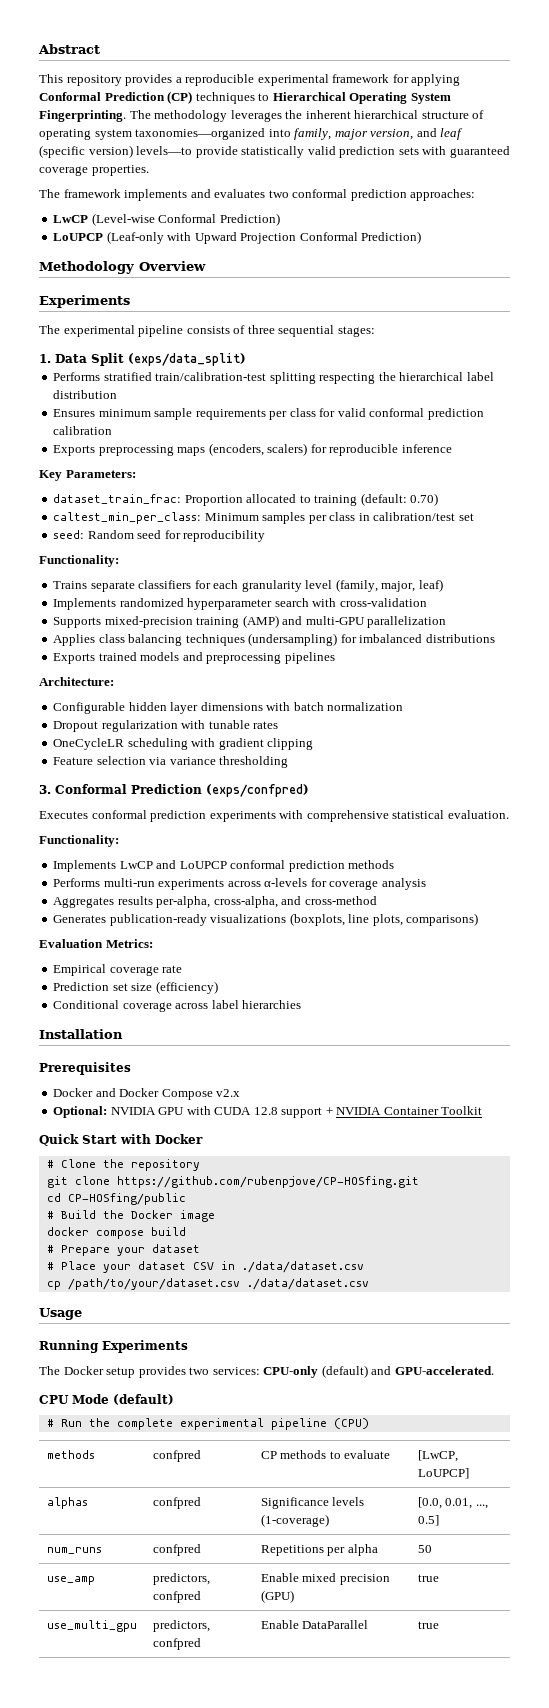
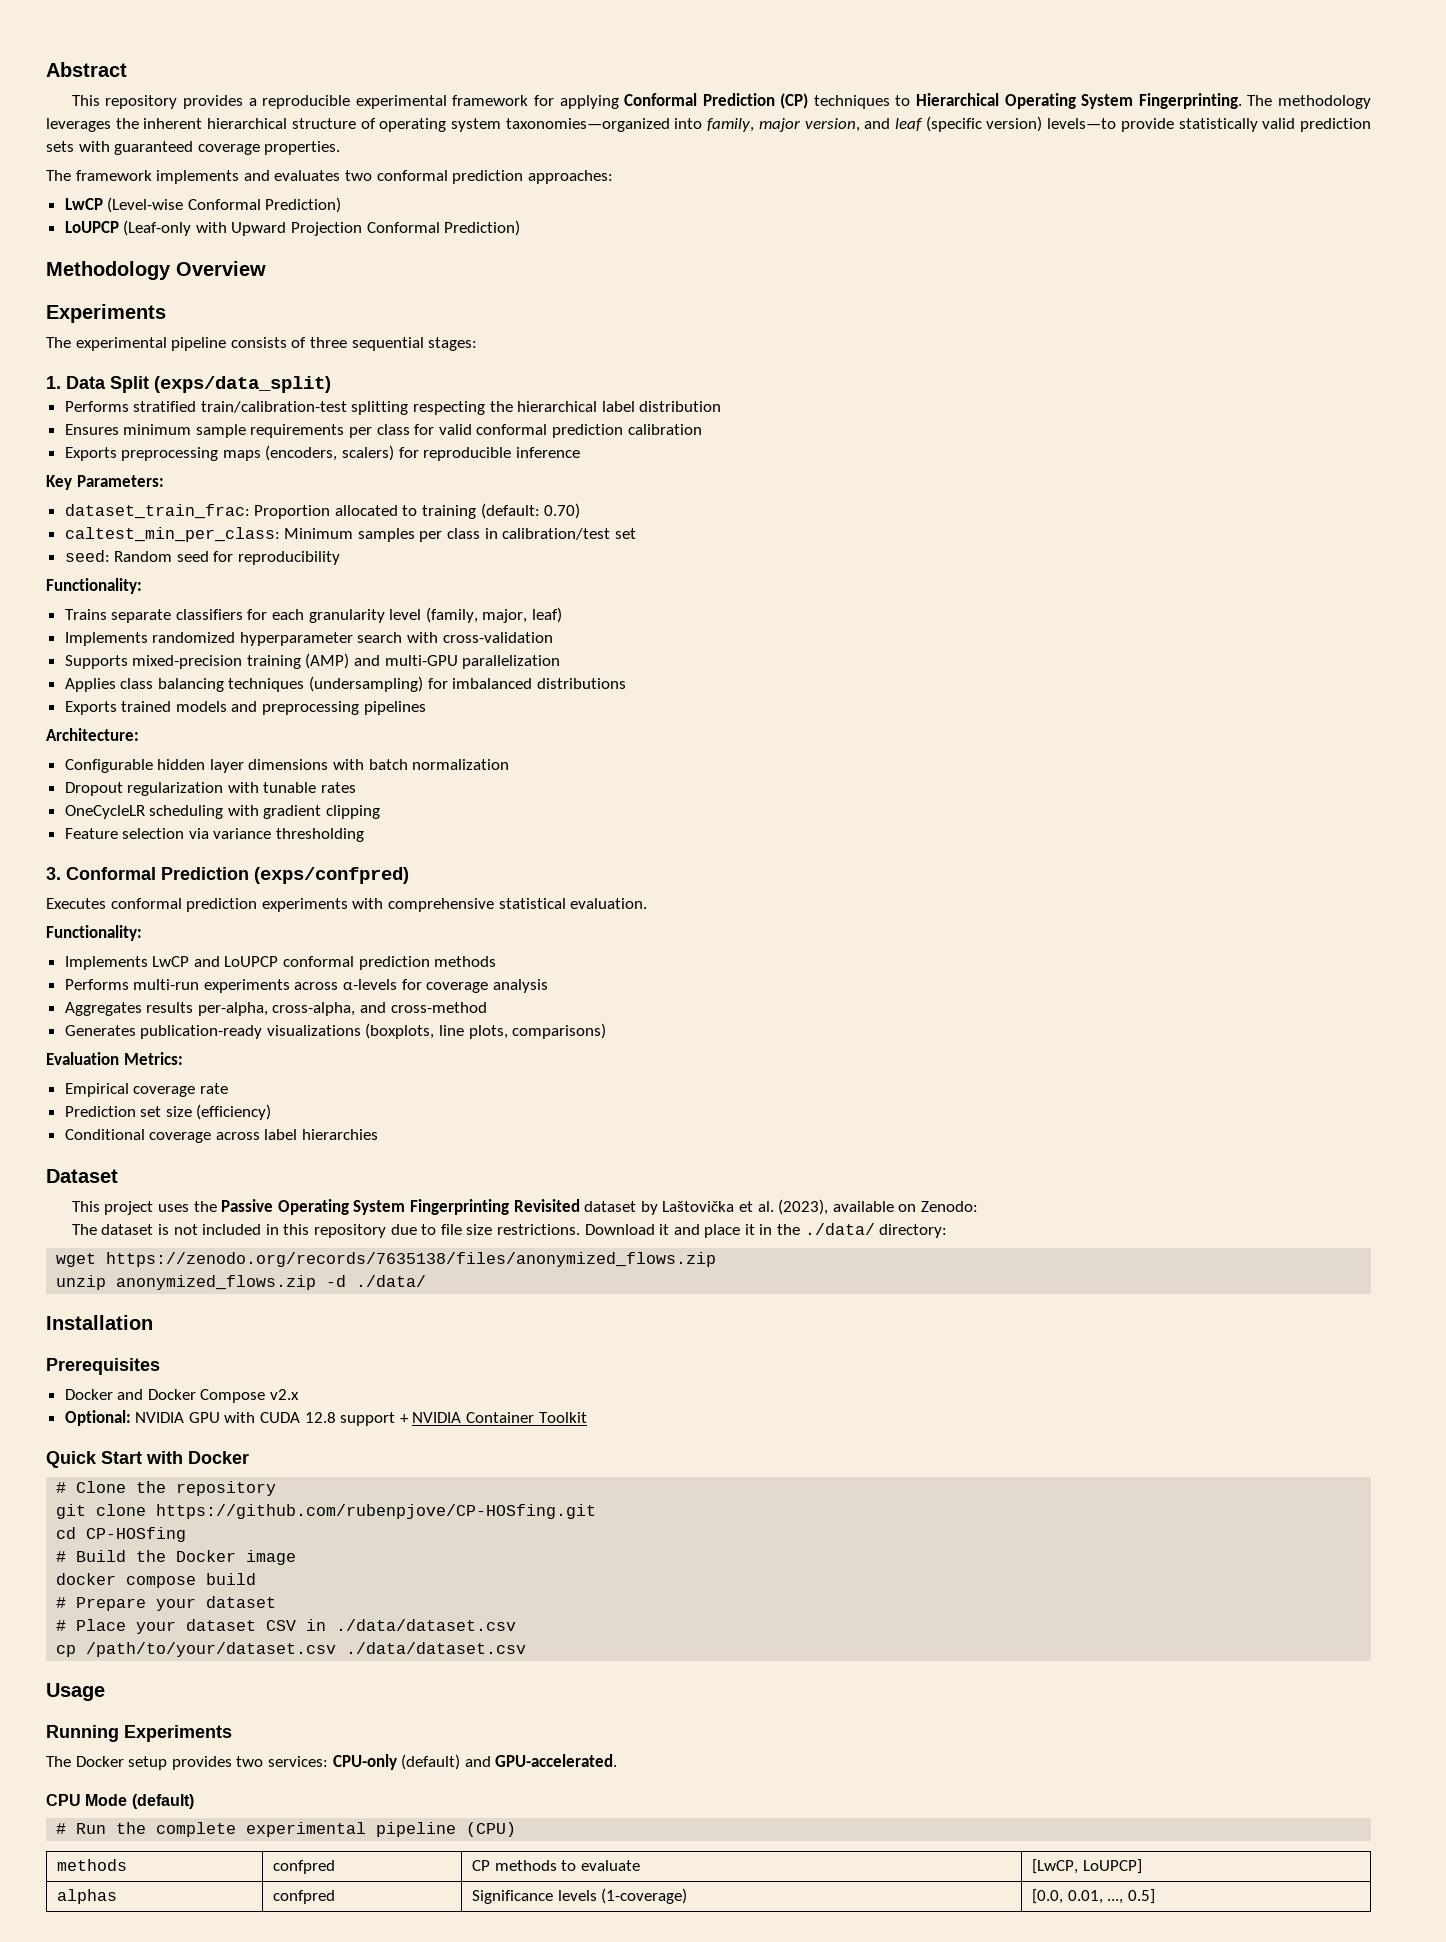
+ Dataset
+ This project uses the Passive Operating System Fingerprinting Revisited dataset by Laštovička et al. (2023), available on Zenodo:
+ The dataset is not included in this repository due to file size restrictions. Download it and place it in the ./data/ directory:
+ wget https://zenodo.org/records/7635138/files/anonymized_flows.zip
+ unzip anonymized_flows.zip -d ./data/
- cd CP-HOSfing/public
+ cd CP-HOSfing
- num_runs | confpred | Repetitions per alpha | 50
- use_amp | predictors, confpred | Enable mixed precision (GPU) | true
- use_multi_gpu | predictors, confpred | Enable DataParallel | true

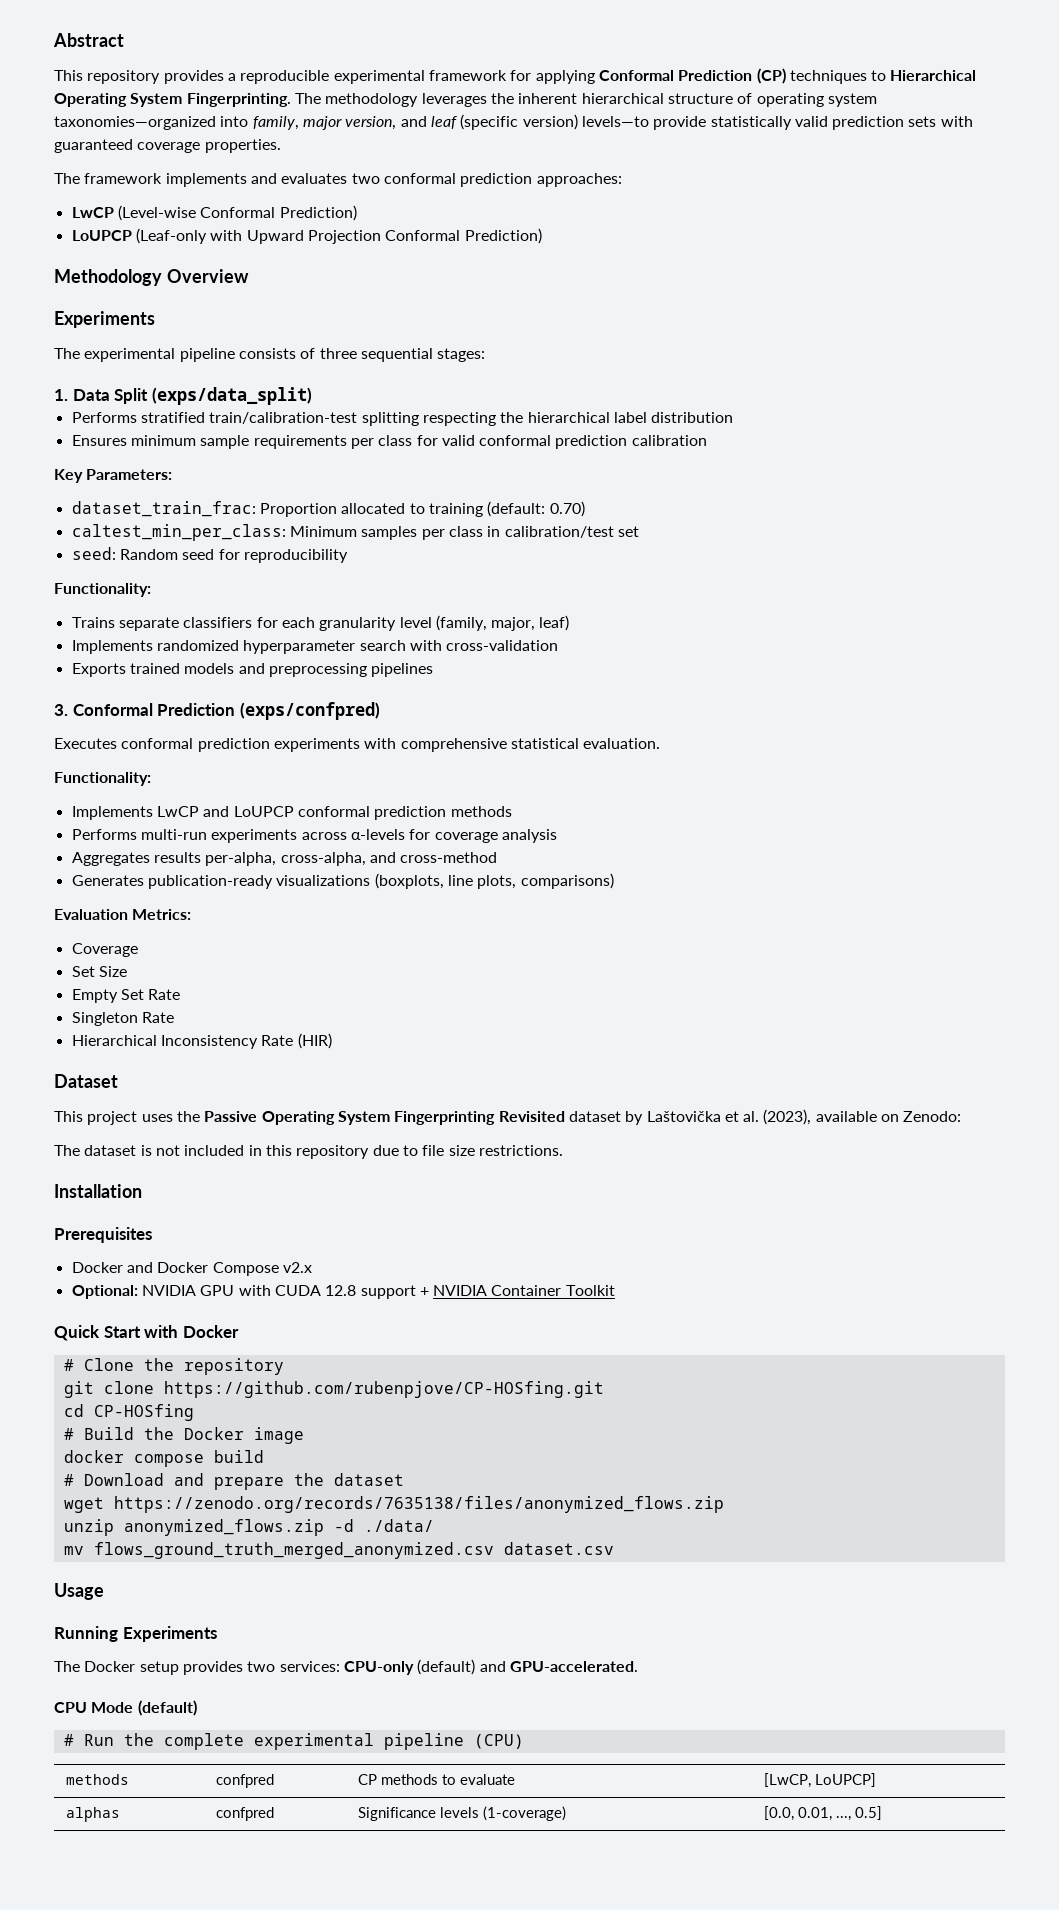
- Exports preprocessing maps (encoders, scalers) for reproducible inference
- Supports mixed-precision training (AMP) and multi-GPU parallelization
- Applies class balancing techniques (undersampling) for imbalanced distributions
- Architecture:
- Configurable hidden layer dimensions with batch normalization
- Dropout regularization with tunable rates
- OneCycleLR scheduling with gradient clipping
- Feature selection via variance thresholding
- Empirical coverage rate
- Prediction set size (efficiency)
- Conditional coverage across label hierarchies
+ Coverage
+ Set Size
+ Empty Set Rate
+ Singleton Rate
+ Hierarchical Inconsistency Rate (HIR)
- Download it and place it in the ./data/ directory:
- wget https://zenodo.org/records/7635138/files/anonymized_flows.zip
- unzip anonymized_flows.zip -d ./data/
- # Prepare your dataset
- # Place your dataset CSV in ./data/dataset.csv
- cp /path/to/your/dataset.csv ./data/dataset.csv
+ # Download and prepare the dataset
+ wget https://zenodo.org/records/7635138/files/anonymized_flows.zip
+ unzip anonymized_flows.zip -d ./data/
+ mv flows_ground_truth_merged_anonymized.csv dataset.csv

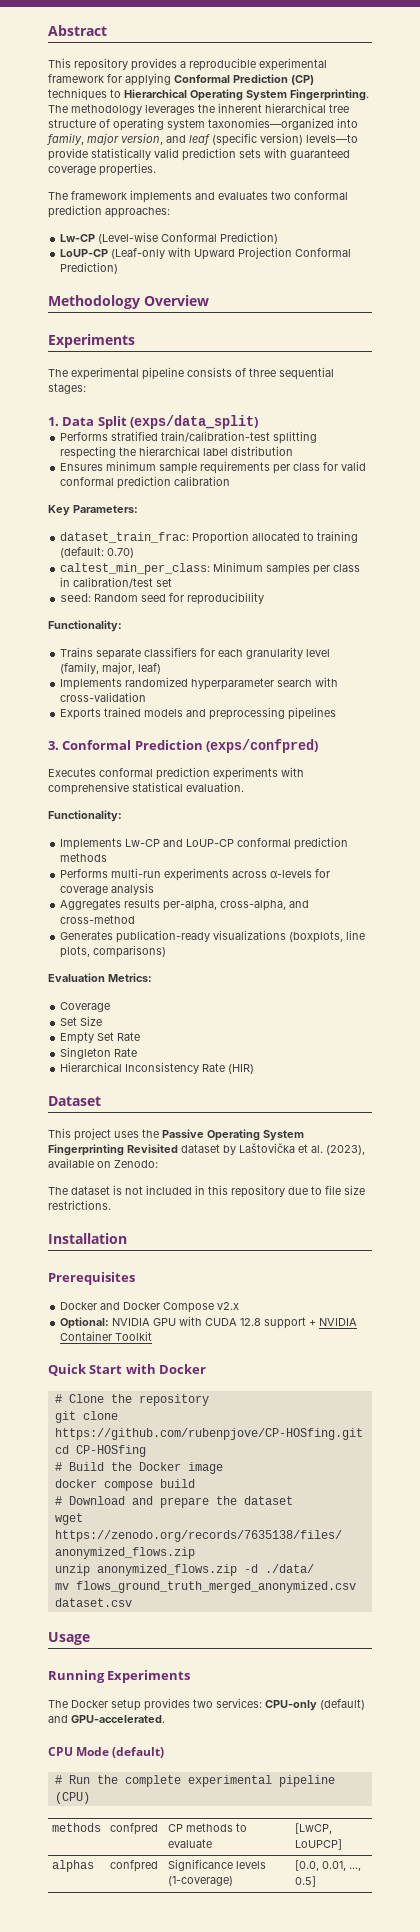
- The methodology leverages the inherent hierarchical structure of operating system taxonomies—organized into family, major version, and leaf (specific version) levels—to provide statistically valid prediction sets with guaranteed coverage properties.
+ The methodology leverages the inherent hierarchical tree structure of operating system taxonomies—organized into family, major version, and leaf (specific version) levels—to provide statistically valid prediction sets with guaranteed coverage properties.
- LwCP (Level-wise Conformal Prediction)
+ Lw-CP (Level-wise Conformal Prediction)
- LoUPCP (Leaf-only with Upward Projection Conformal Prediction)
+ LoUP-CP (Leaf-only with Upward Projection Conformal Prediction)
- Implements LwCP and LoUPCP conformal prediction methods
+ Implements Lw-CP and LoUP-CP conformal prediction methods

